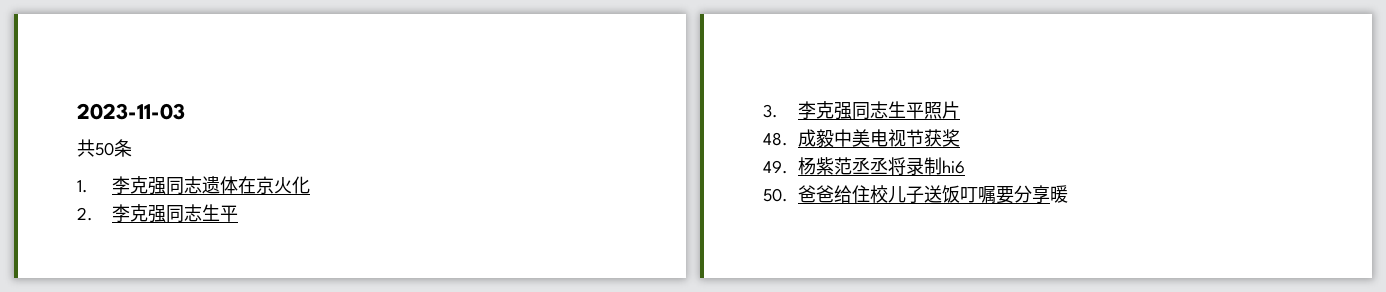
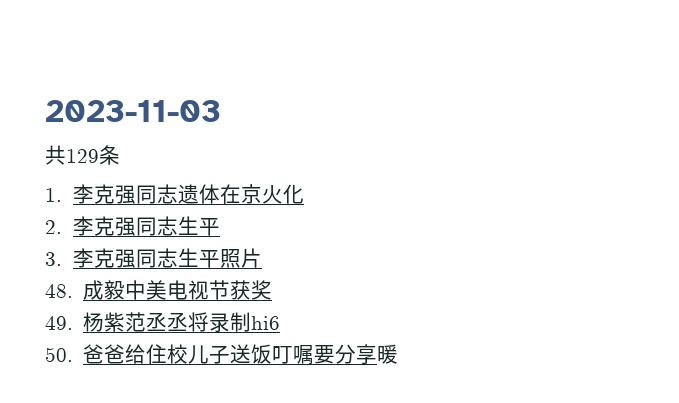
- 共50条
+ 共129条

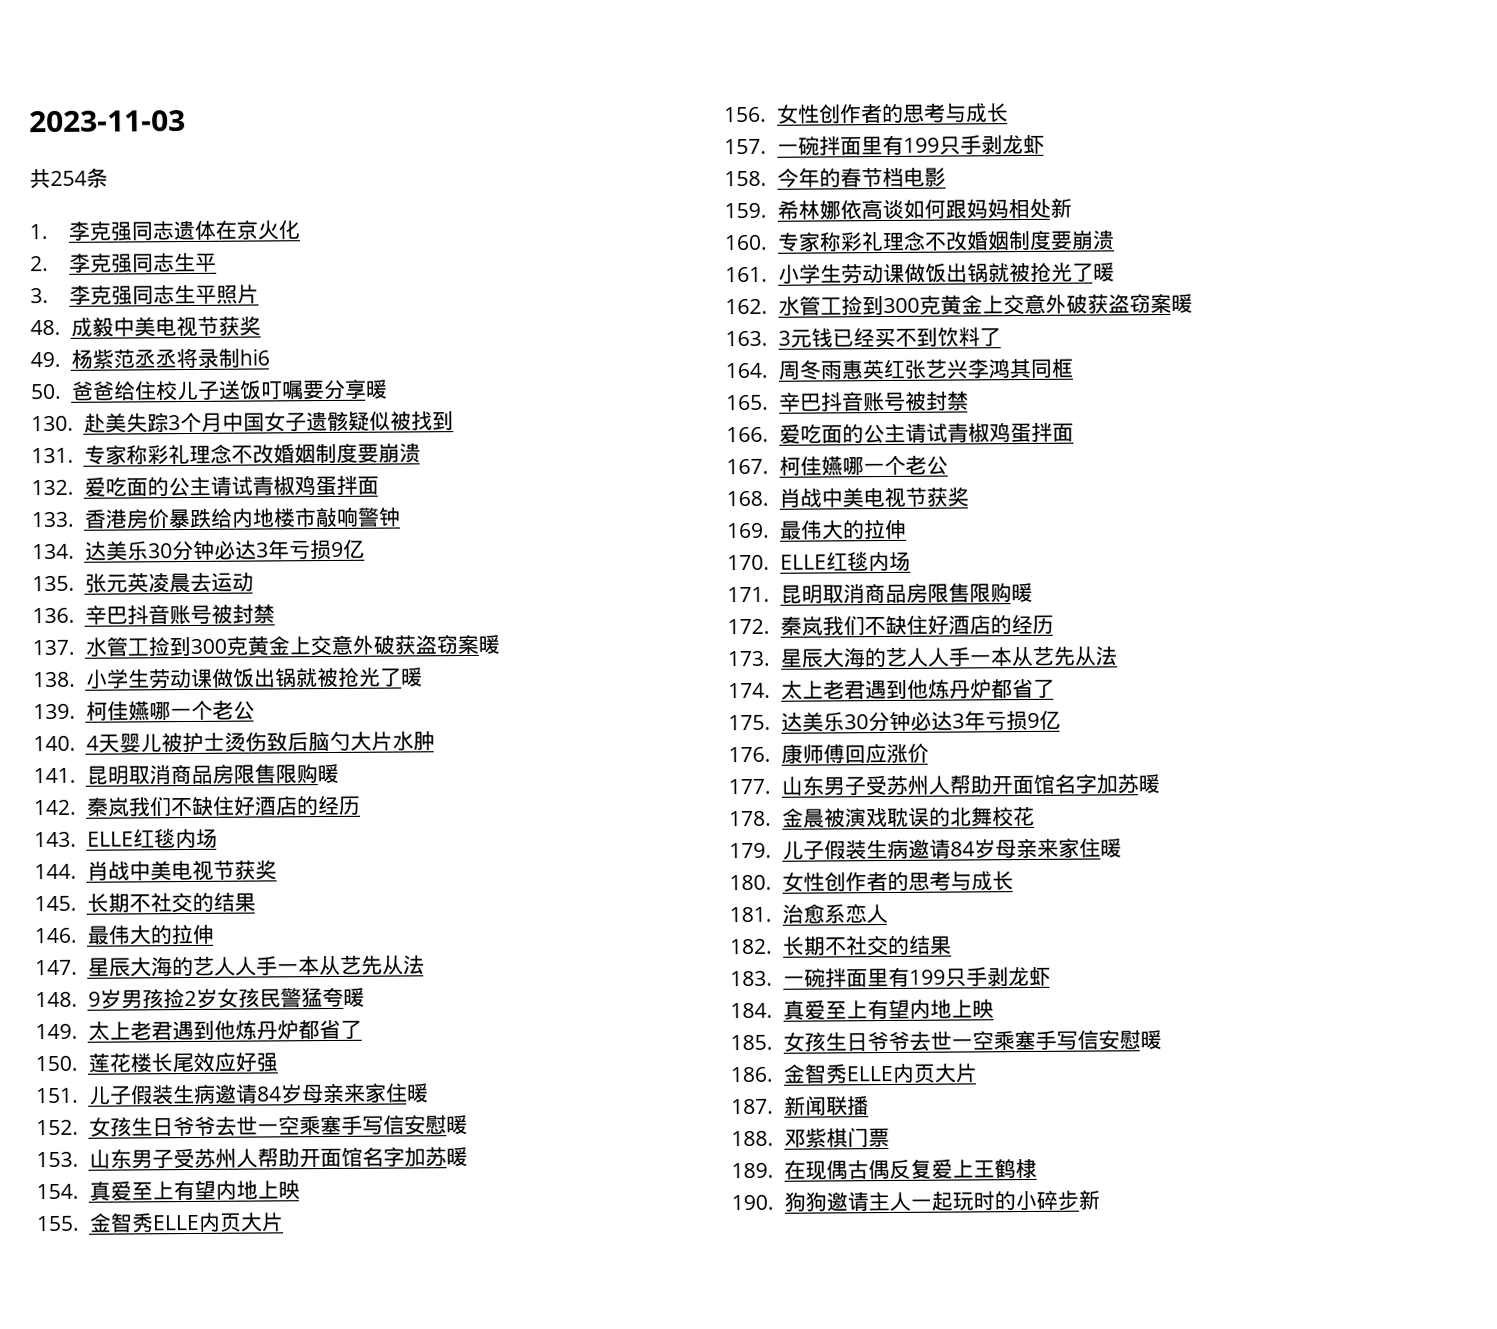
- 共129条
+ 共254条
+ 130.赴美失踪3个月中国女子遗骸疑似被找到
+ 131.专家称彩礼理念不改婚姻制度要崩溃
+ 132.爱吃面的公主请试青椒鸡蛋拌面
+ 133.香港房价暴跌给内地楼市敲响警钟
+ 134.达美乐30分钟必达3年亏损9亿
+ 135.张元英凌晨去运动
+ 136.辛巴抖音账号被封禁
+ 137.水管工捡到300克黄金上交意外破获盗窃案暖
+ 138.小学生劳动课做饭出锅就被抢光了暖
+ 139.柯佳嬿哪一个老公
+ 140. 4天婴儿被护士烫伤致后脑勺大片水肿
+ 141.昆明取消商品房限售限购暖
+ 142.秦岚我们不缺住好酒店的经历
+ 143. ELLE红毯内场
+ 144.肖战中美电视节获奖
+ 145.长期不社交的结果
+ 146.最伟大的拉伸
+ 147.星辰大海的艺人人手一本从艺先从法
+ 148. 9岁男孩捡2岁女孩民警猛夸暖
+ 149.太上老君遇到他炼丹炉都省了
+ 150.莲花楼长尾效应好强
+ 151.儿子假装生病邀请84岁母亲来家住暖
+ 152.女孩生日爷爷去世一空乘塞手写信安慰暖
+ 153.山东男子受苏州人帮助开面馆名字加苏暖
+ 154.真爱至上有望内地上映
+ 155.金智秀ELLE内页大片
+ 156.女性创作者的思考与成长
+ 157.一碗拌面里有199只手剥龙虾
+ 158.今年的春节档电影
+ 159.希林娜依高谈如何跟妈妈相处新
+ 160.专家称彩礼理念不改婚姻制度要崩溃
+ 161.小学生劳动课做饭出锅就被抢光了暖
+ 162.水管工捡到300克黄金上交意外破获盗窃案暖
+ 163. 3元钱已经买不到饮料了
+ 164.周冬雨惠英红张艺兴李鸿其同框
+ 165.辛巴抖音账号被封禁
+ 166.爱吃面的公主请试青椒鸡蛋拌面
+ 167.柯佳嬿哪一个老公
+ 168.肖战中美电视节获奖
+ 169.最伟大的拉伸
+ 170. ELLE红毯内场
+ 171.昆明取消商品房限售限购暖
+ 172.秦岚我们不缺住好酒店的经历
+ 173.星辰大海的艺人人手一本从艺先从法
+ 174.太上老君遇到他炼丹炉都省了
+ 175.达美乐30分钟必达3年亏损9亿
+ 176.康师傅回应涨价
+ 177.山东男子受苏州人帮助开面馆名字加苏暖
+ 178.金晨被演戏耽误的北舞校花
+ 179.儿子假装生病邀请84岁母亲来家住暖
+ 180.女性创作者的思考与成长
+ 181.治愈系恋人
+ 182.长期不社交的结果
+ 183.一碗拌面里有199只手剥龙虾
+ 184.真爱至上有望内地上映
+ 185.女孩生日爷爷去世一空乘塞手写信安慰暖
+ 186.金智秀ELLE内页大片
+ 187.新闻联播
+ 188.邓紫棋门票
+ 189.在现偶古偶反复爱上王鹤棣
+ 190.狗狗邀请主人一起玩时的小碎步新

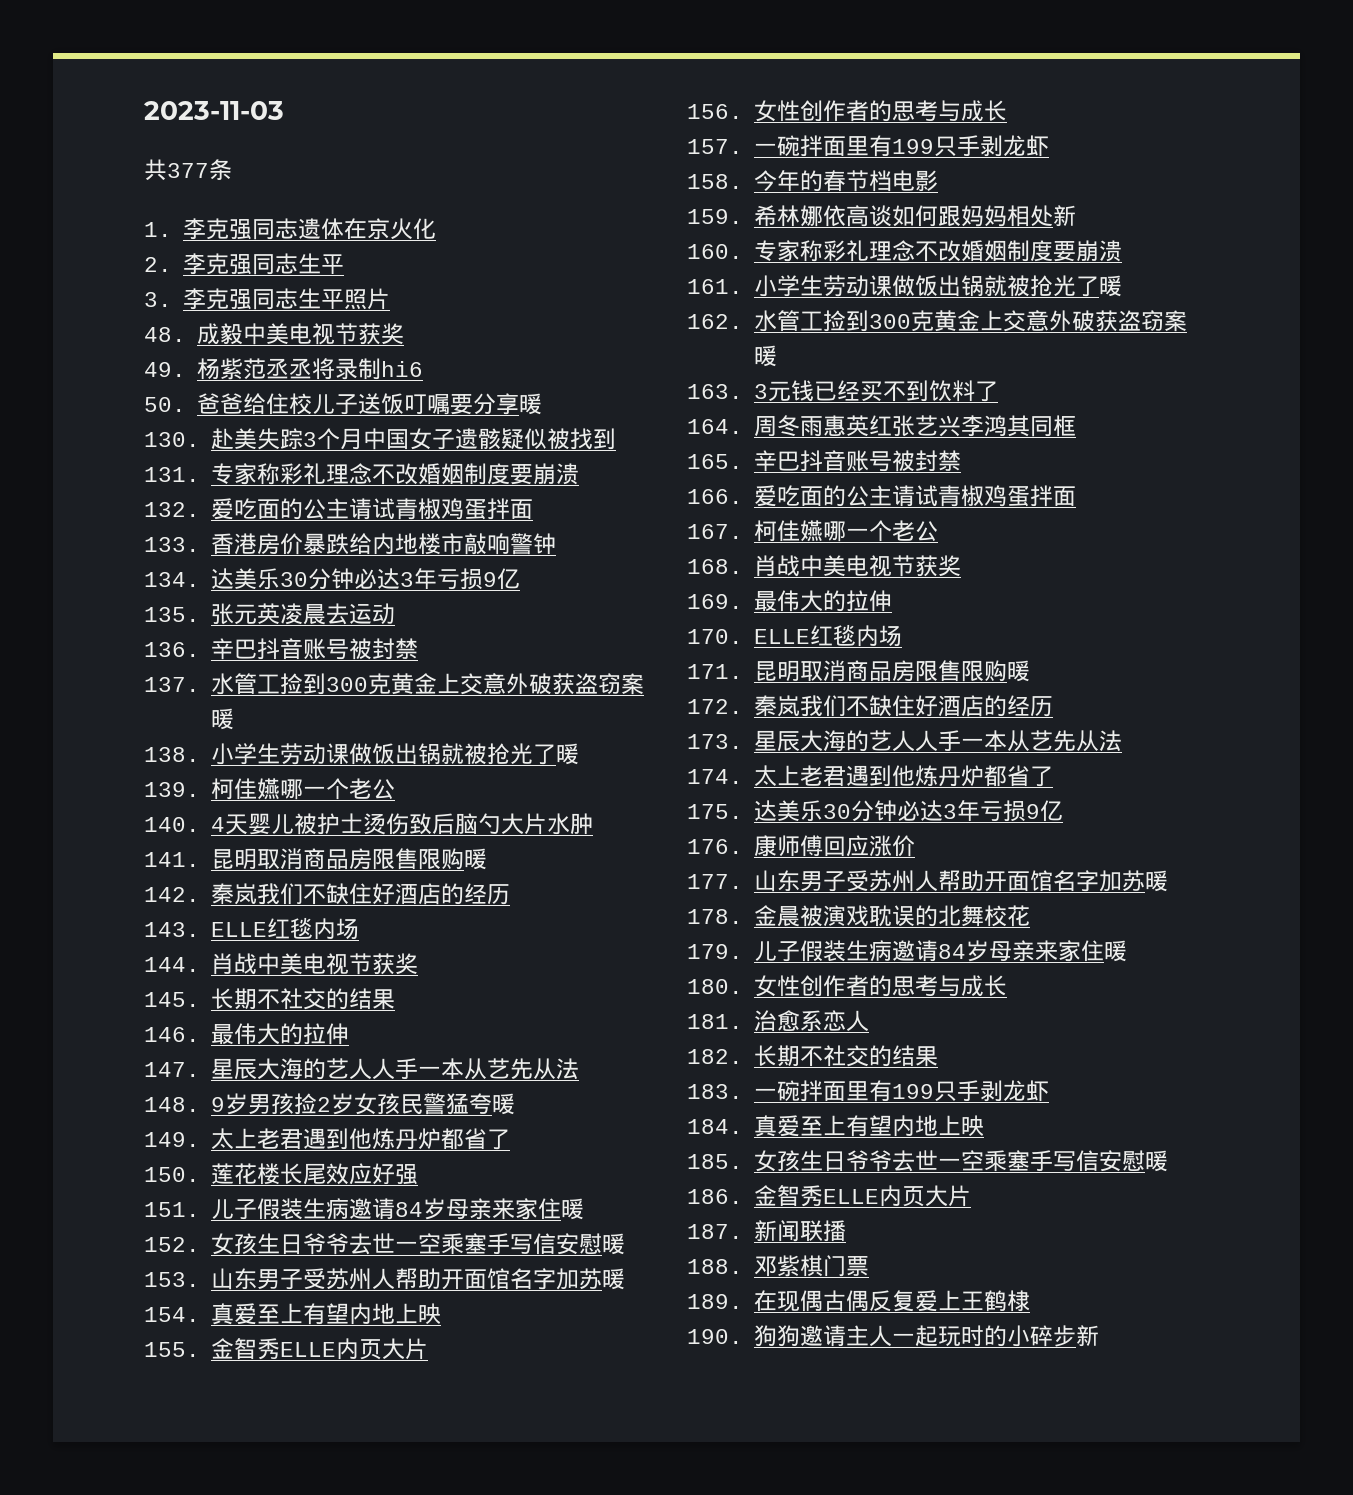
- 共254条
+ 共377条

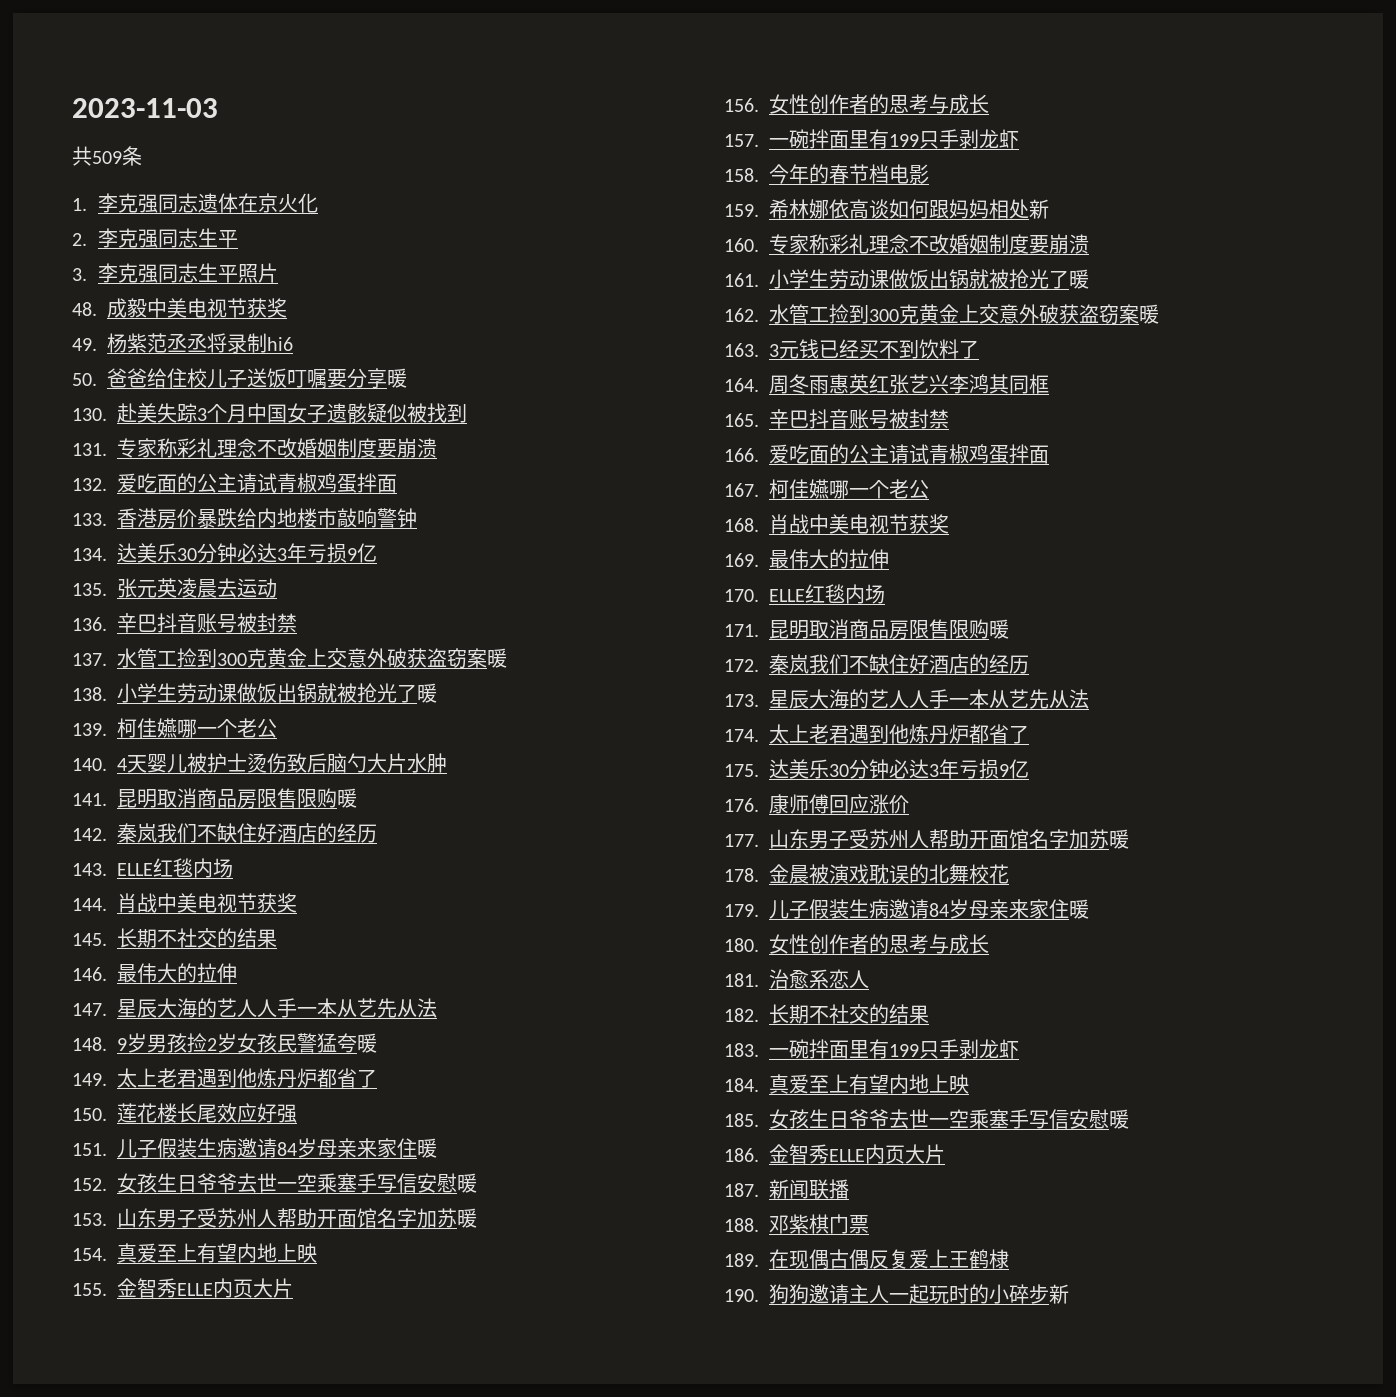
- 共377条
+ 共509条

